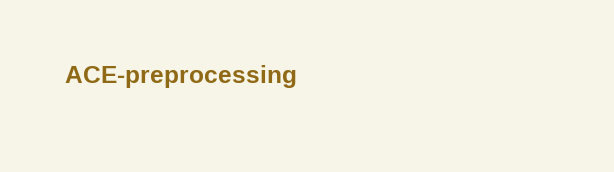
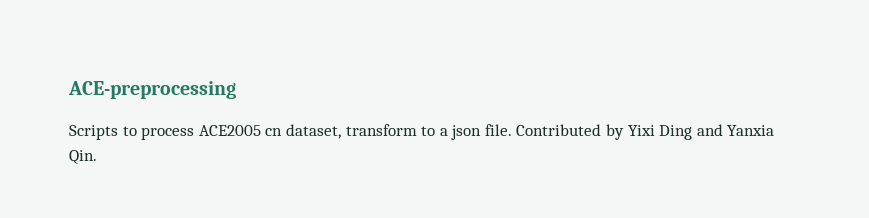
+ Scripts to process ACE2005 cn dataset, transform to a json file. Contributed by Yixi Ding and Yanxia Qin.

